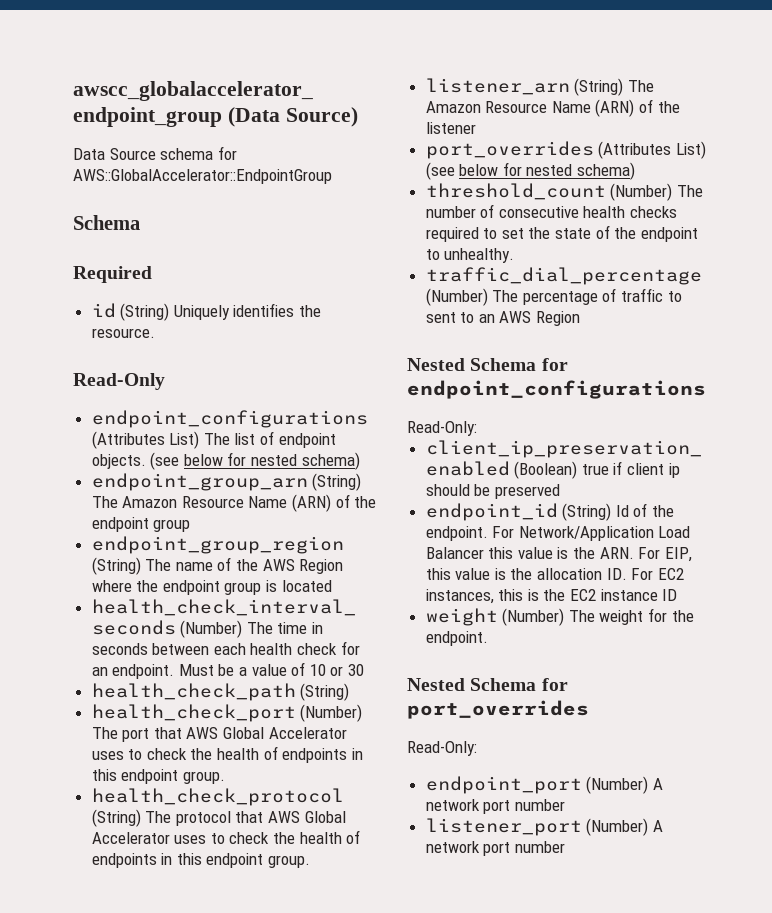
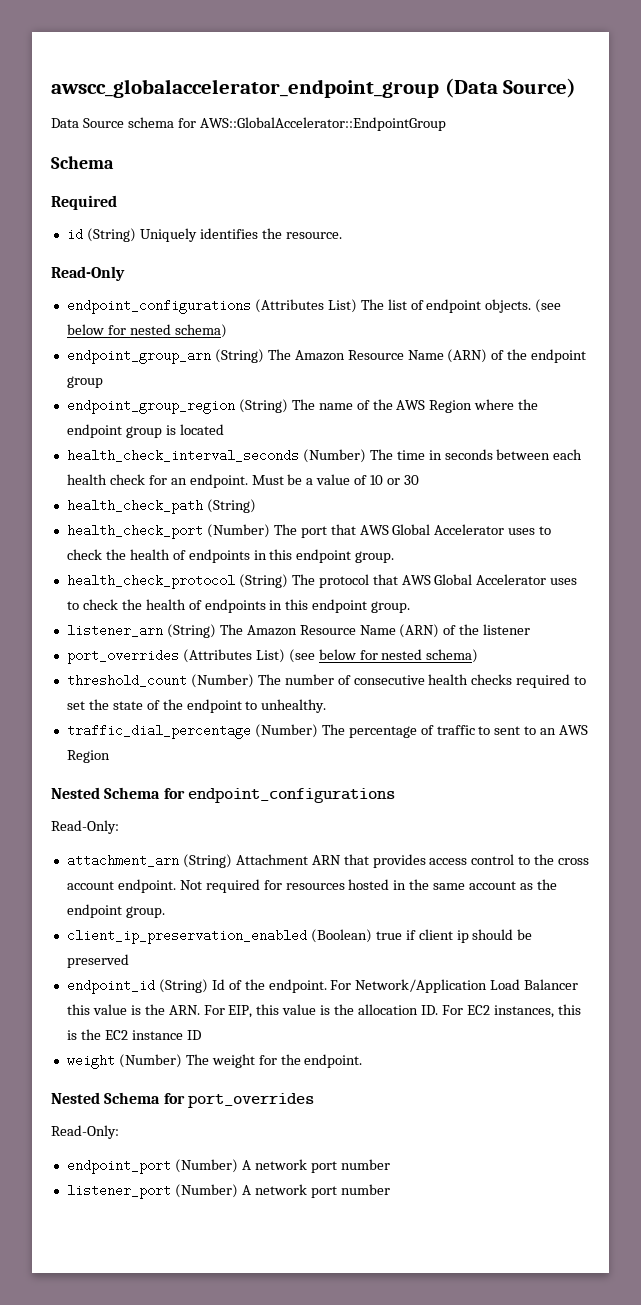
+ attachment_arn (String) Attachment ARN that provides access control to the cross account endpoint. Not required for resources hosted in the same account as the endpoint group.

